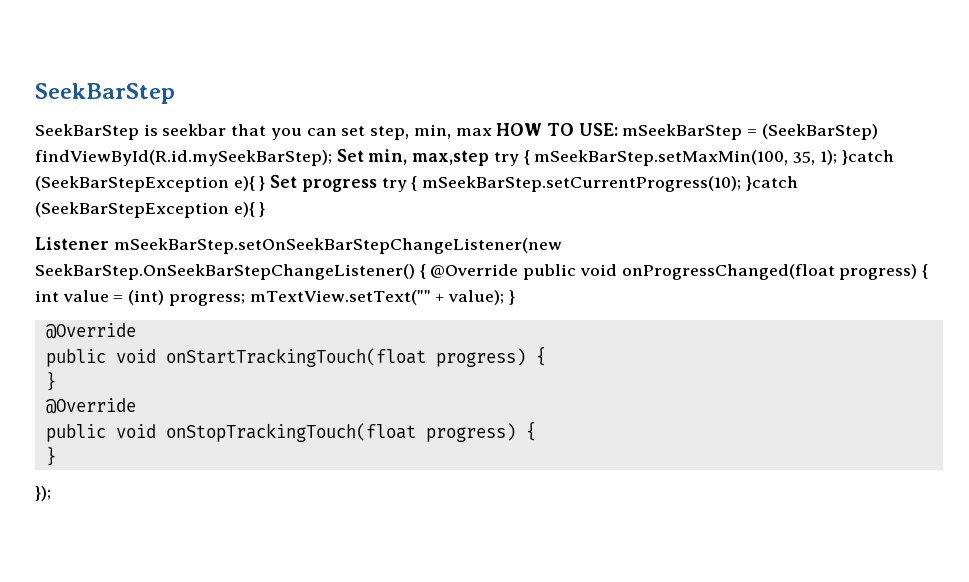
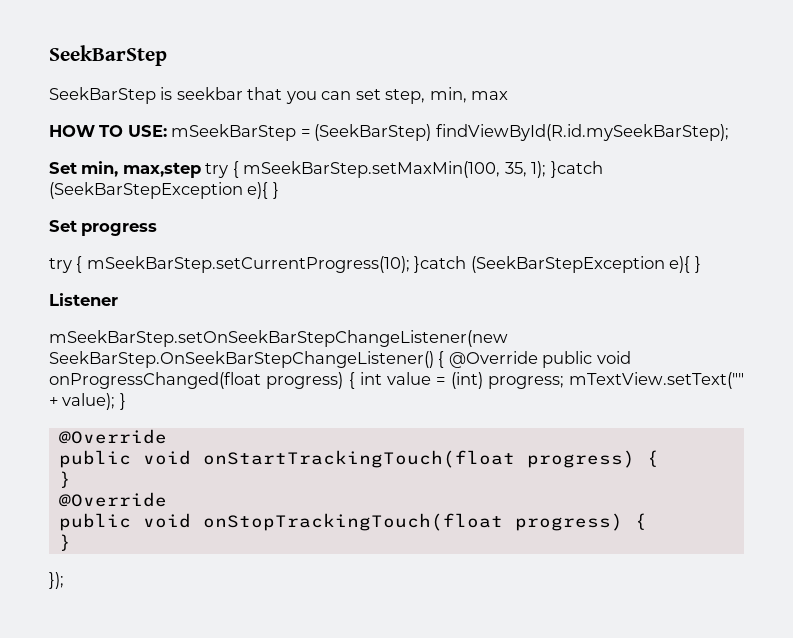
- SeekBarStep is seekbar that you can set step, min, max HOW TO USE: mSeekBarStep = (SeekBarStep) findViewById(R.id.mySeekBarStep); Set min, max,step try { mSeekBarStep.setMaxMin(100, 35, 1); }catch (SeekBarStepException e){ } Set progress try { mSeekBarStep.setCurrentProgress(10); }catch (SeekBarStepException e){ }
+ SeekBarStep is seekbar that you can set step, min, max
+ HOW TO USE: mSeekBarStep = (SeekBarStep) findViewById(R.id.mySeekBarStep);
+ Set min, max,step try { mSeekBarStep.setMaxMin(100, 35, 1); }catch (SeekBarStepException e){ }
+ Set progress
+ try { mSeekBarStep.setCurrentProgress(10); }catch (SeekBarStepException e){ }
- Listener mSeekBarStep.setOnSeekBarStepChangeListener(new SeekBarStep.OnSeekBarStepChangeListener() { @Override public void onProgressChanged(float progress) { int value = (int) progress; mTextView.setText("" + value); }
+ Listener
+ mSeekBarStep.setOnSeekBarStepChangeListener(new SeekBarStep.OnSeekBarStepChangeListener() { @Override public void onProgressChanged(float progress) { int value = (int) progress; mTextView.setText("" + value); }

